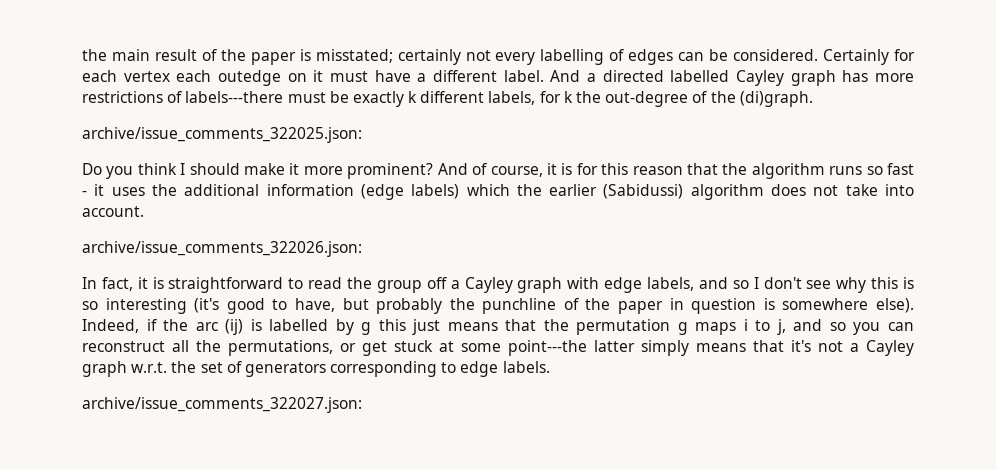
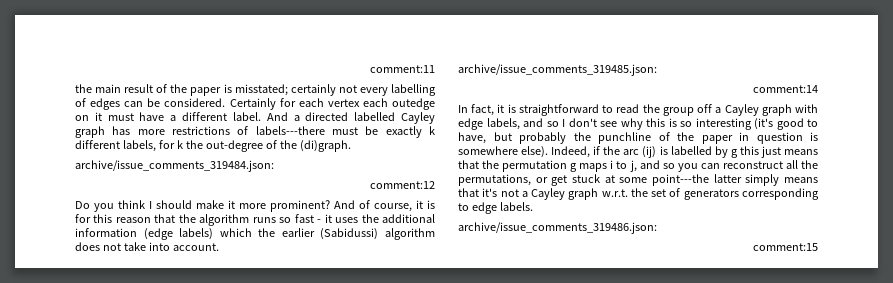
+ comment:11
- archive/issue_comments_322025.json:
+ archive/issue_comments_319484.json:
+ comment:12
- archive/issue_comments_322026.json:
+ archive/issue_comments_319485.json:
+ comment:14
- archive/issue_comments_322027.json:
+ archive/issue_comments_319486.json:
+ comment:15

